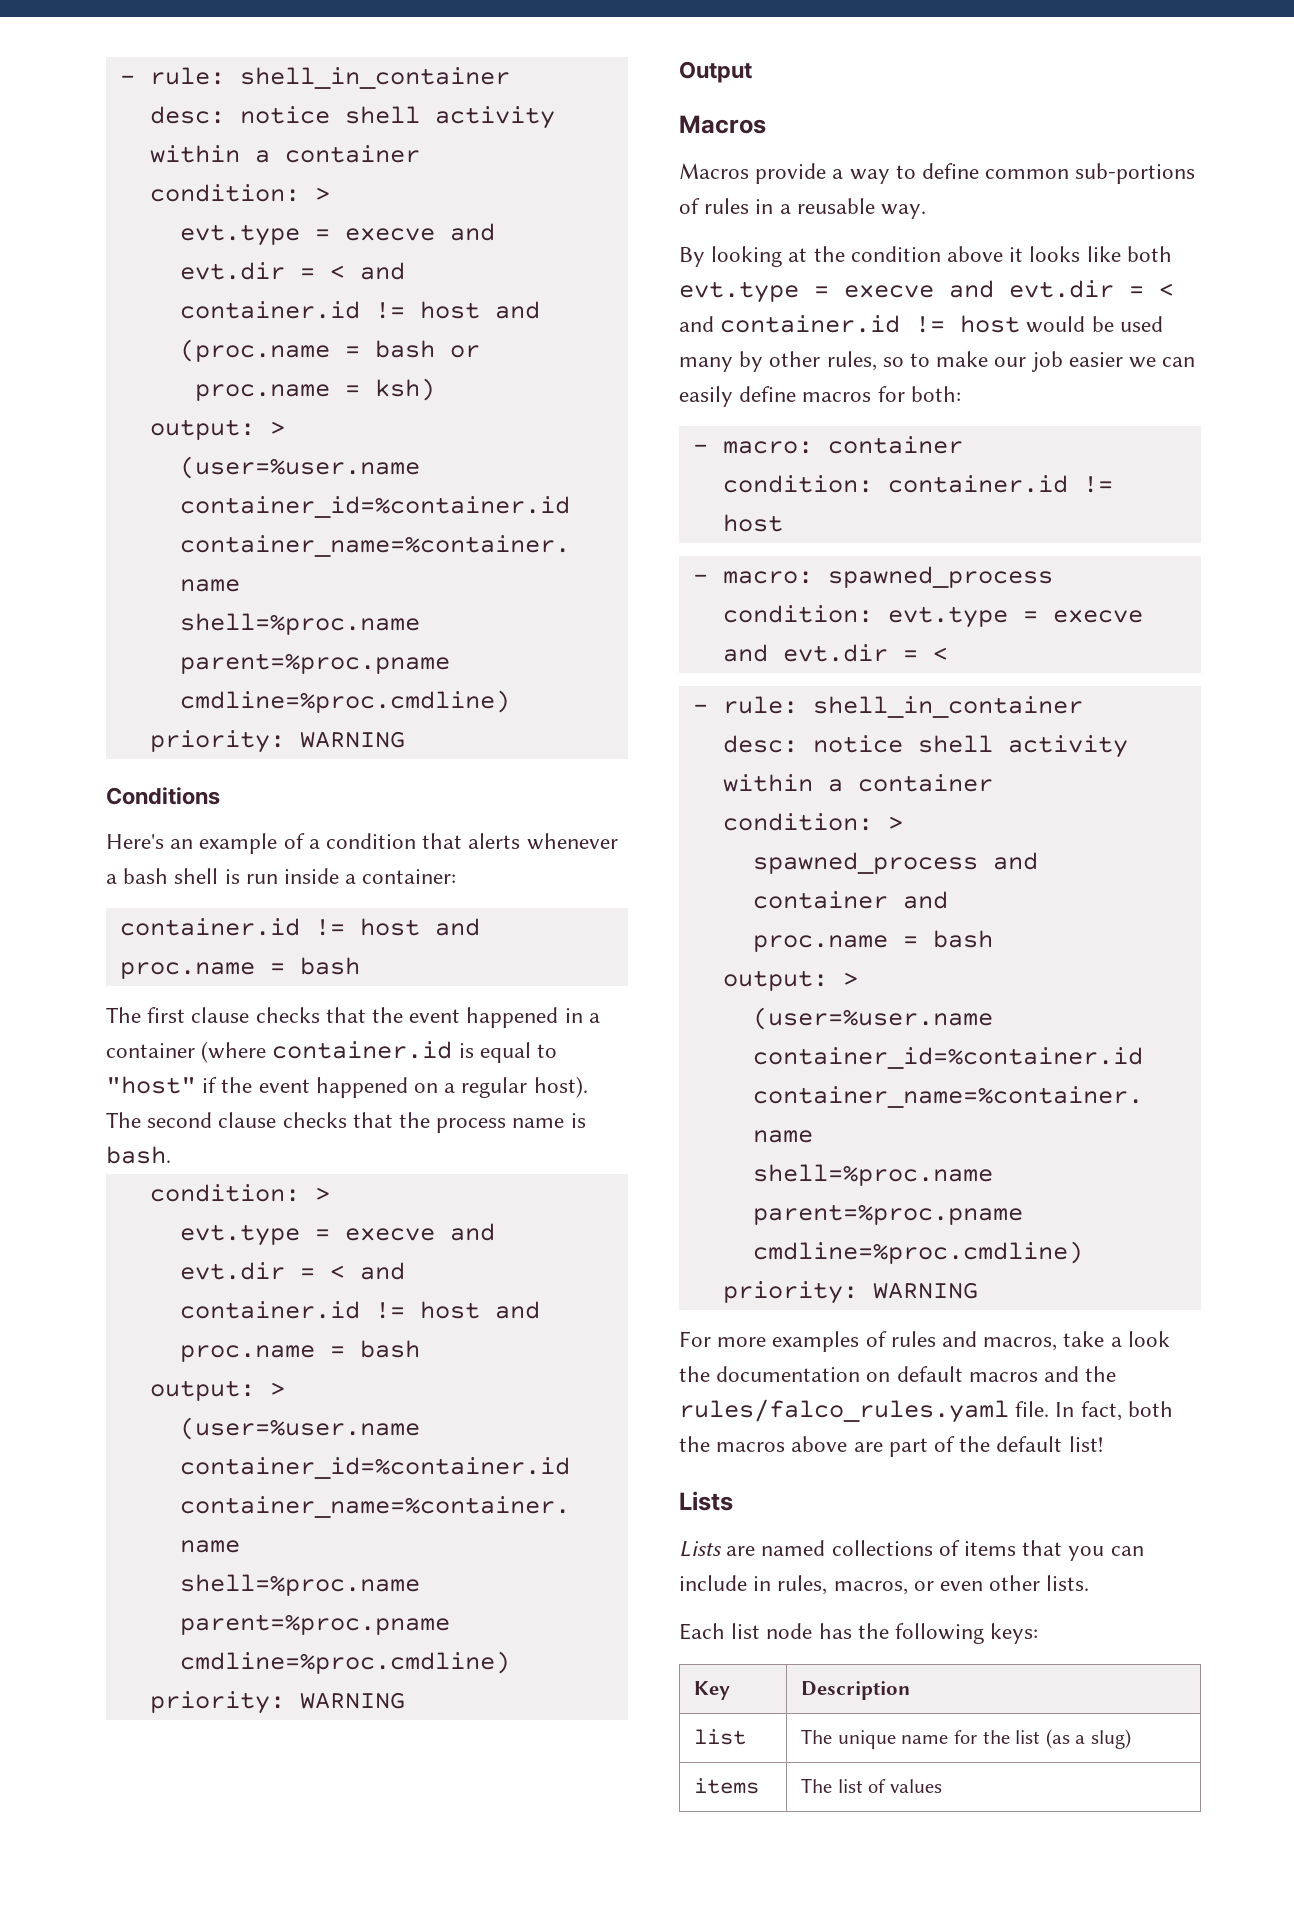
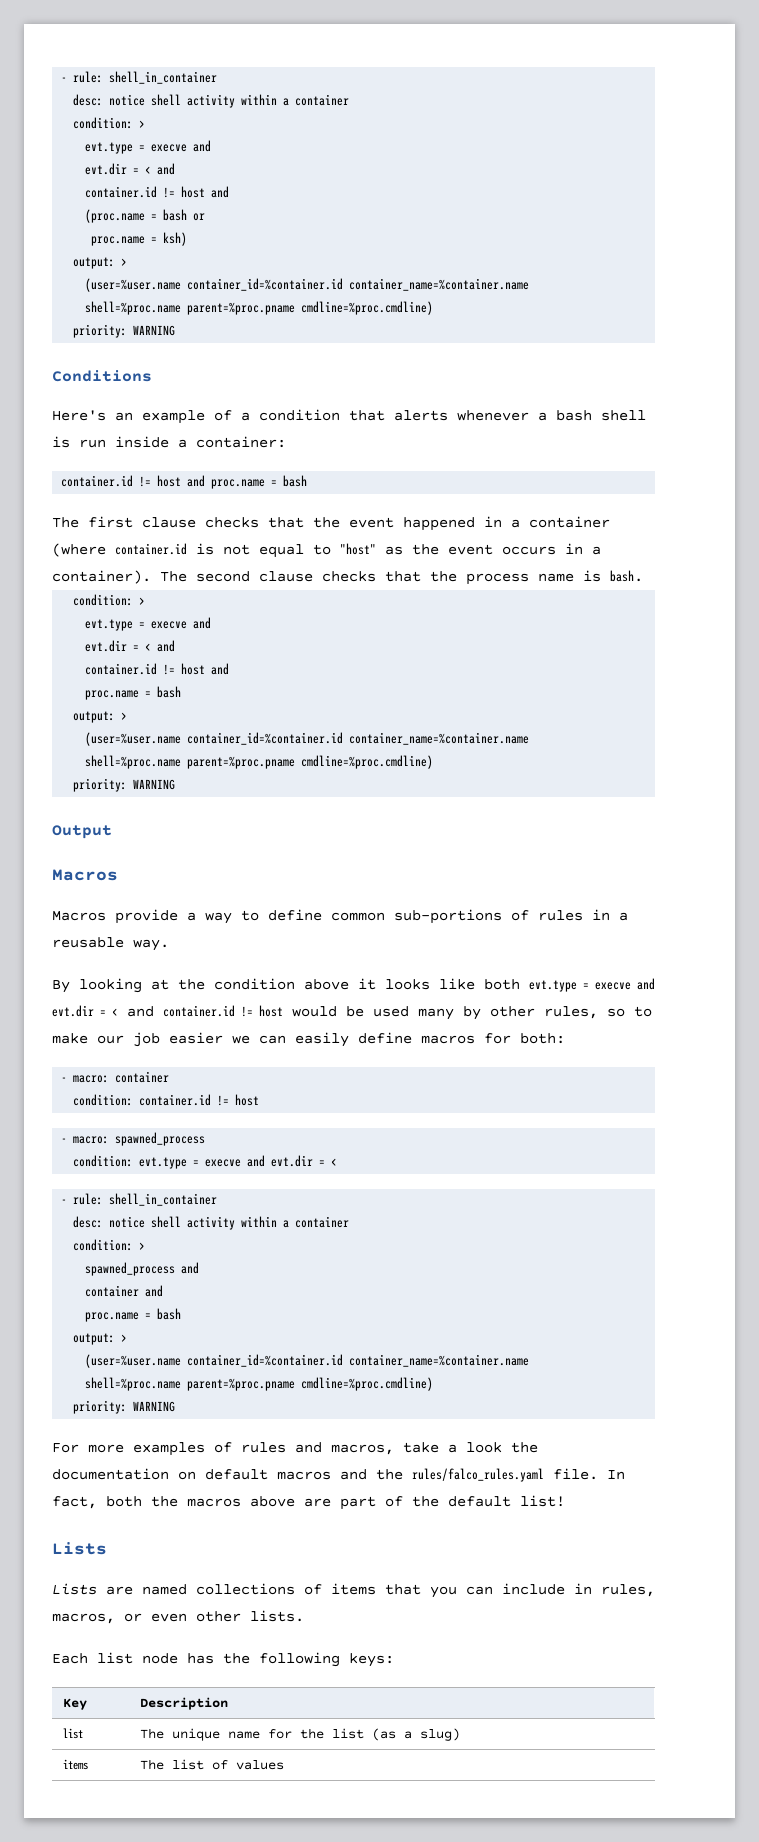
- The first clause checks that the event happened in a container (where container.id is equal to "host" if the event happened on a regular host).
+ The first clause checks that the event happened in a container (where container.id is not equal to "host" as the event occurs in a container).

